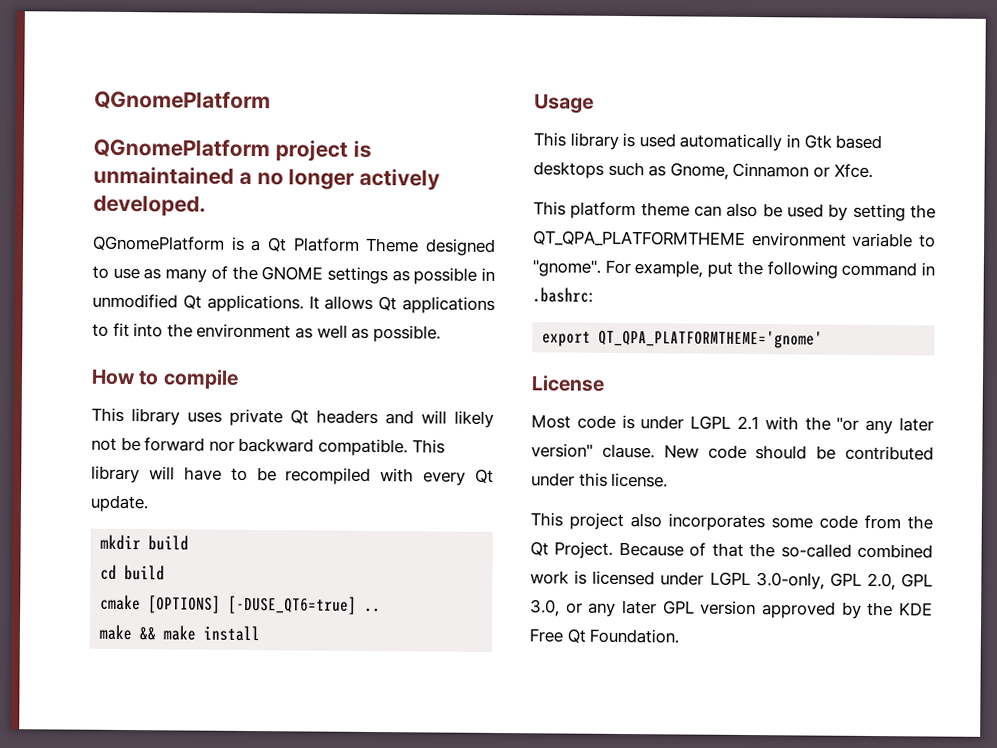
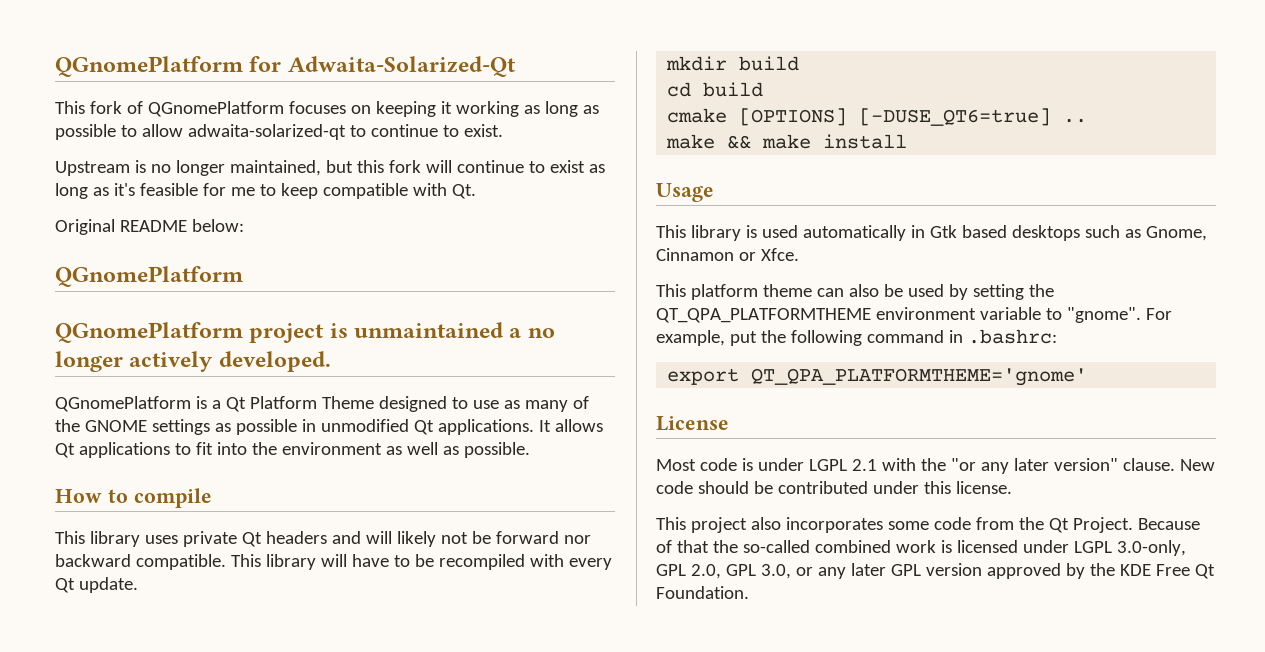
+ QGnomePlatform for Adwaita-Solarized-Qt
+ This fork of QGnomePlatform focuses on keeping it working as long as possible to allow adwaita-solarized-qt to continue to exist.
+ Upstream is no longer maintained, but this fork will continue to exist as long as it's feasible for me to keep compatible with Qt.
+ Original README below:

